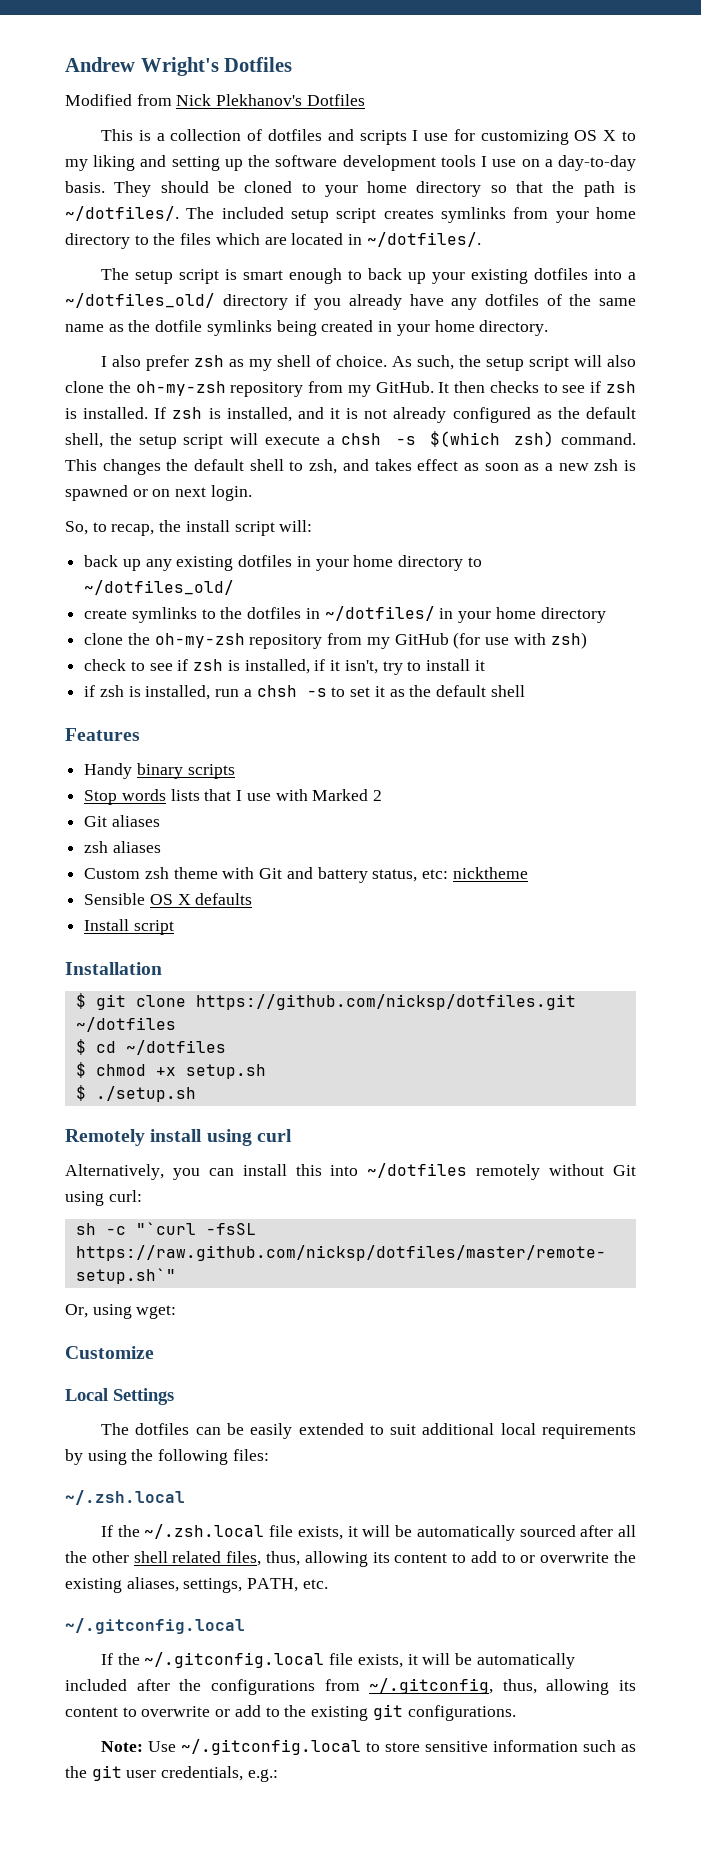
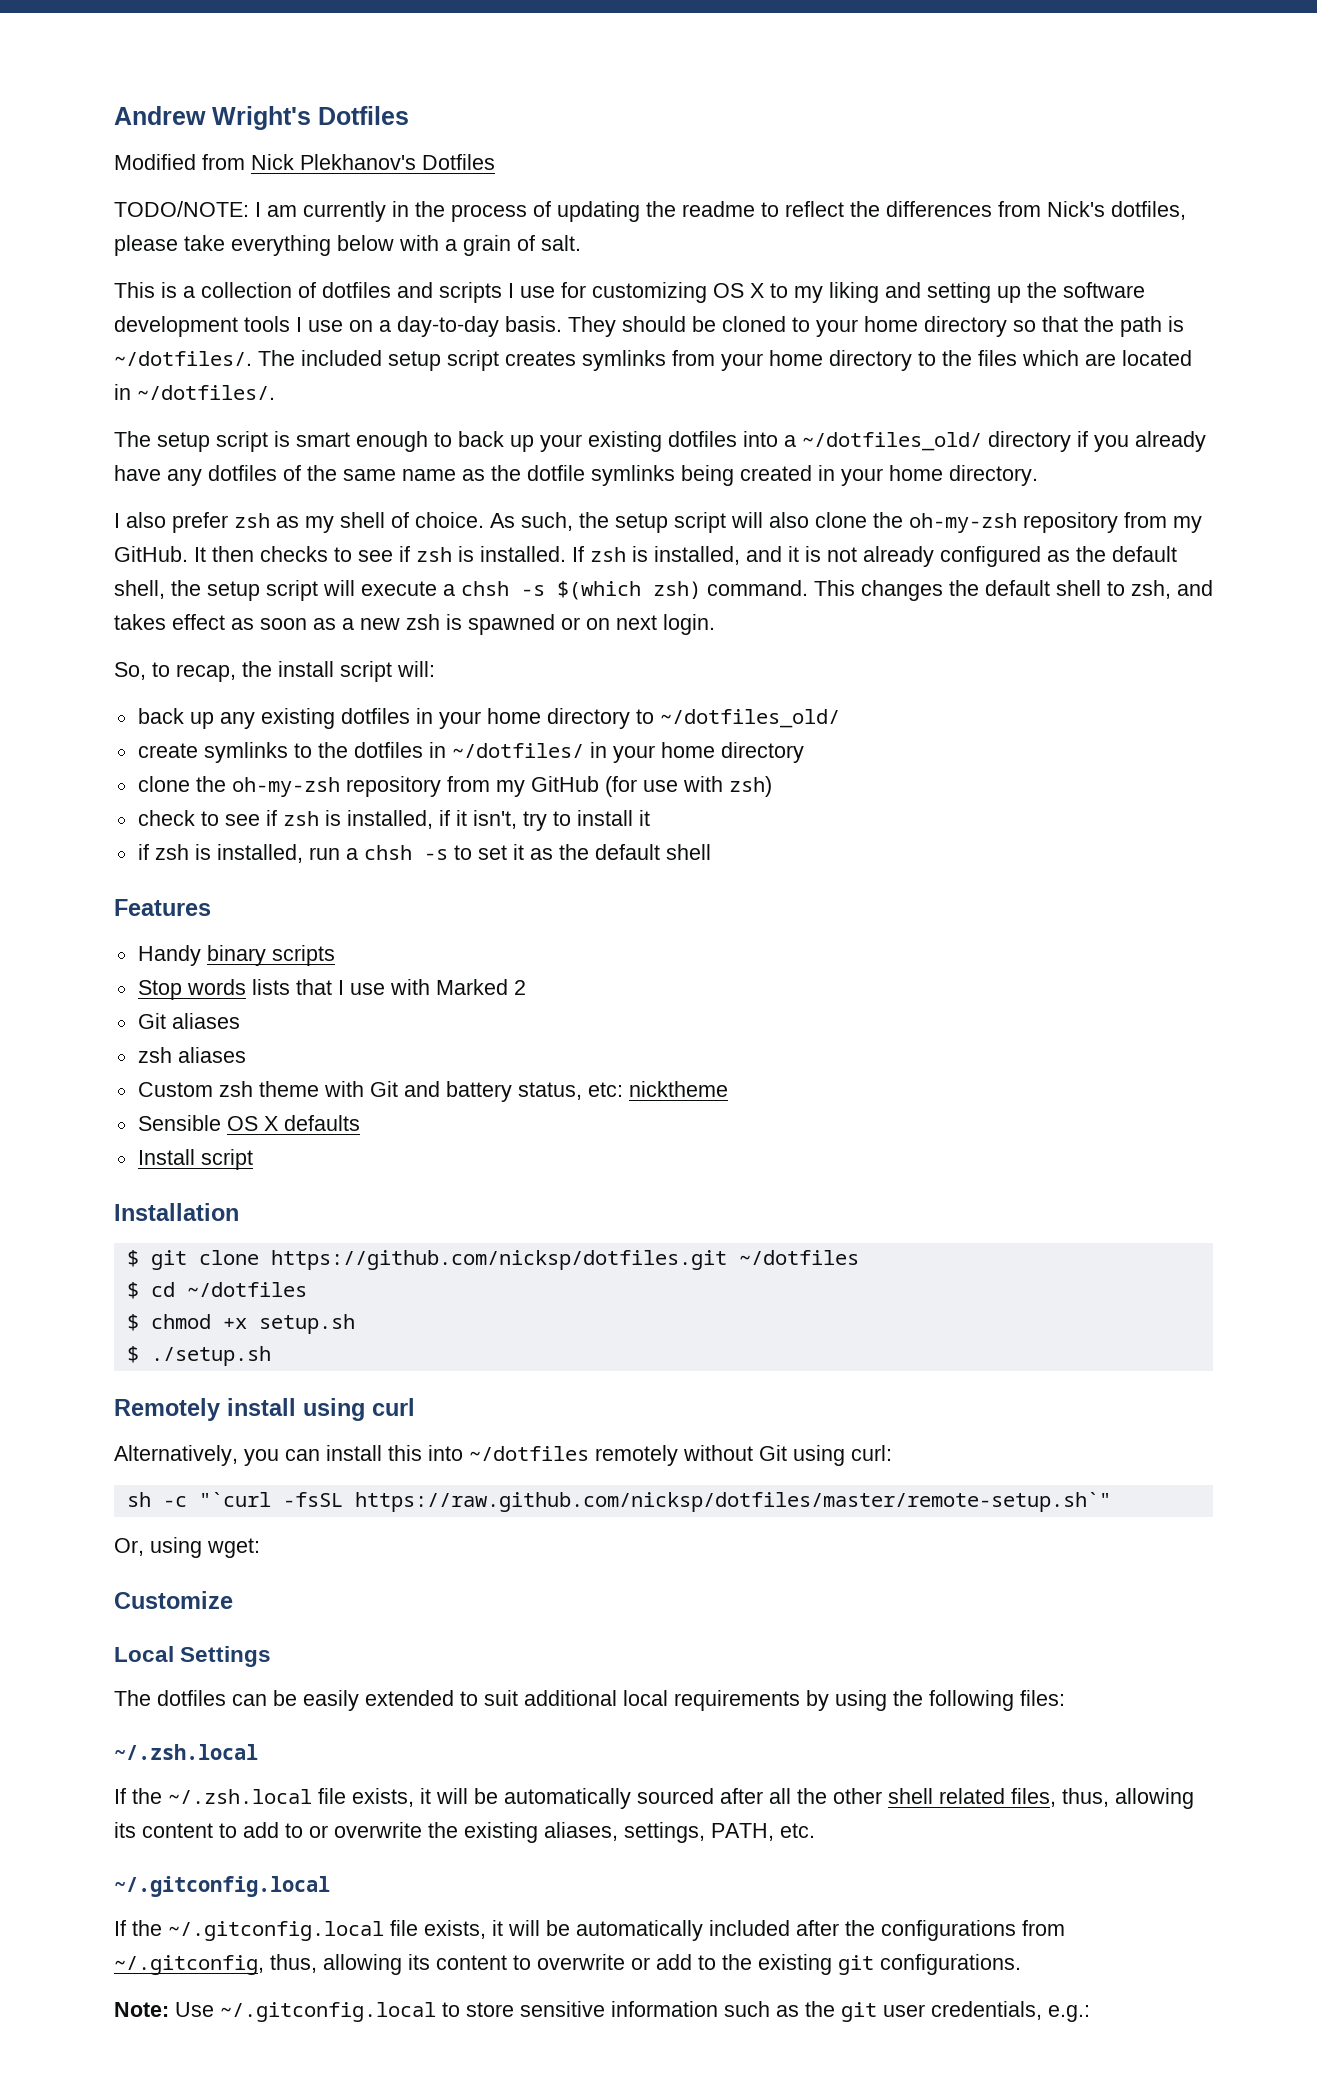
+ TODO/NOTE: I am currently in the process of updating the readme to reflect the differences from Nick's dotfiles, please take everything below with a grain of salt.

